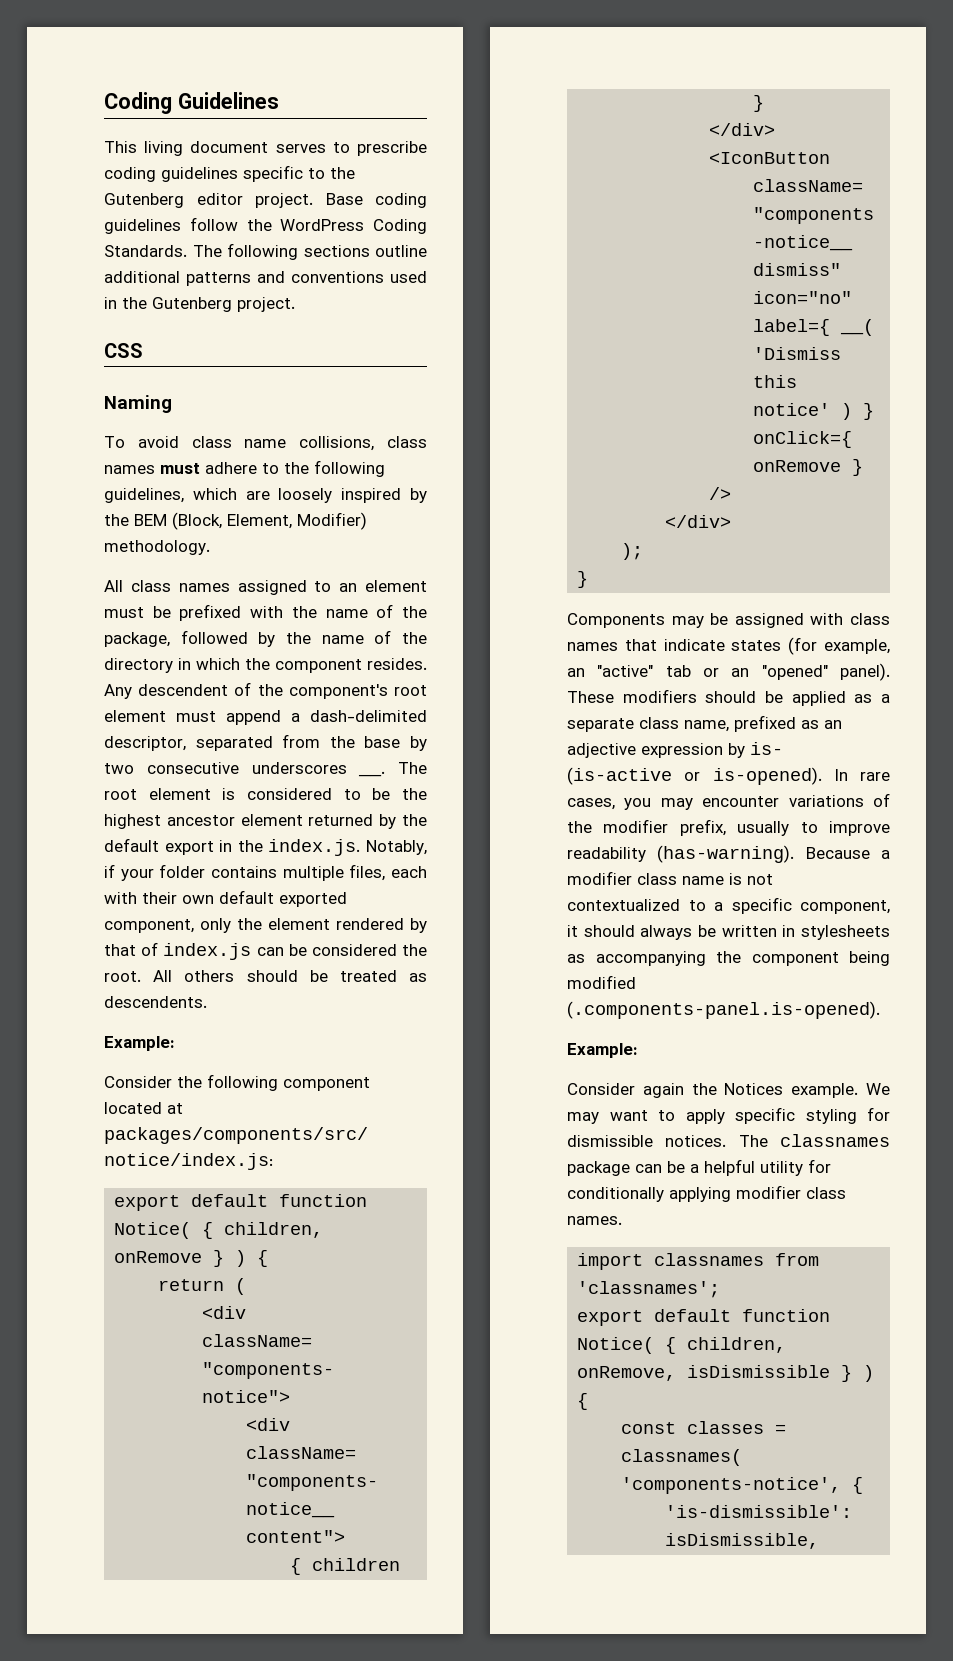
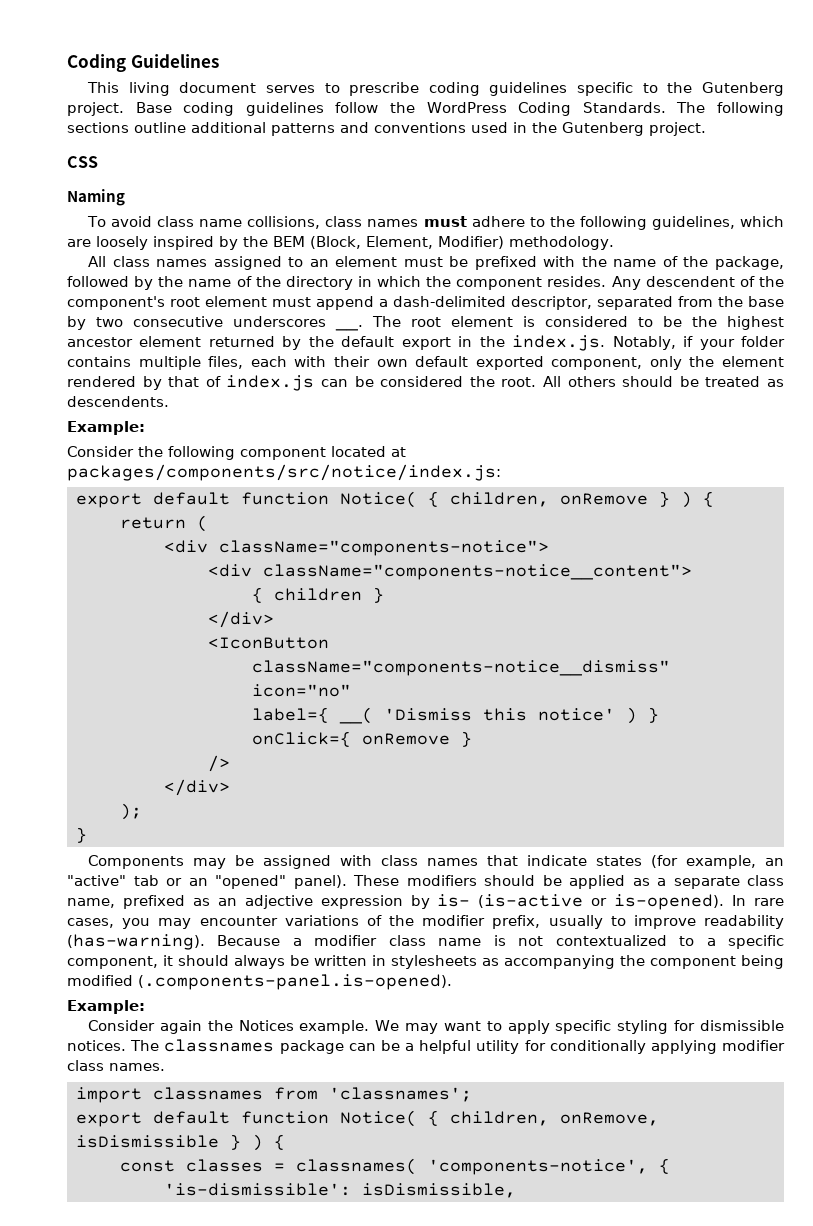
- This living document serves to prescribe coding guidelines specific to the Gutenberg editor project.
+ This living document serves to prescribe coding guidelines specific to the Gutenberg project.

